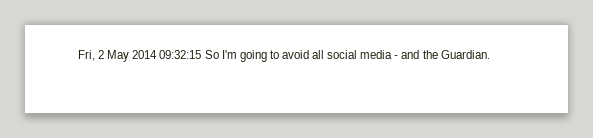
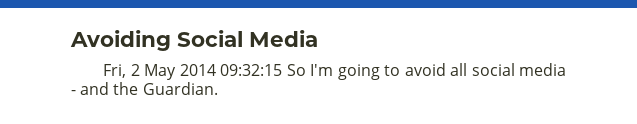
+ Avoiding Social Media

